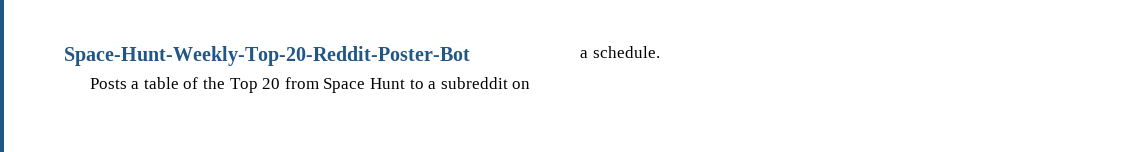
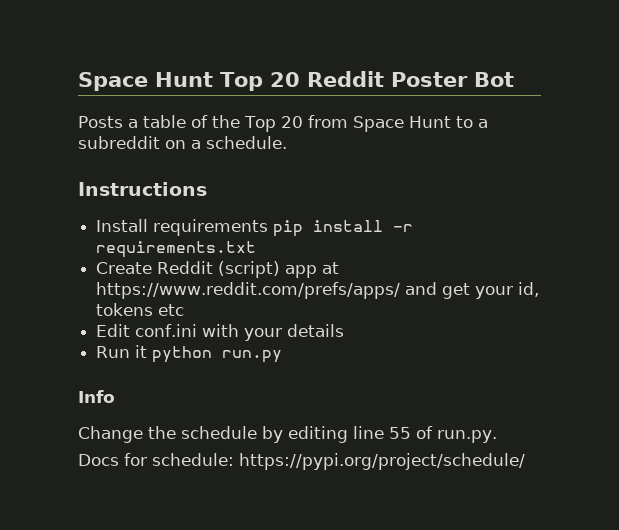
- Space-Hunt-Weekly-Top-20-Reddit-Poster-Bot
+ Space Hunt Top 20 Reddit Poster Bot
+ Instructions
+ Install requirements pip install -r requirements.txt
+ Create Reddit (script) app at https://www.reddit.com/prefs/apps/ and get your id, tokens etc
+ Edit conf.ini with your details
+ Run it python run.py
+ Info
+ Change the schedule by editing line 55 of run.py.
+ Docs for schedule: https://pypi.org/project/schedule/

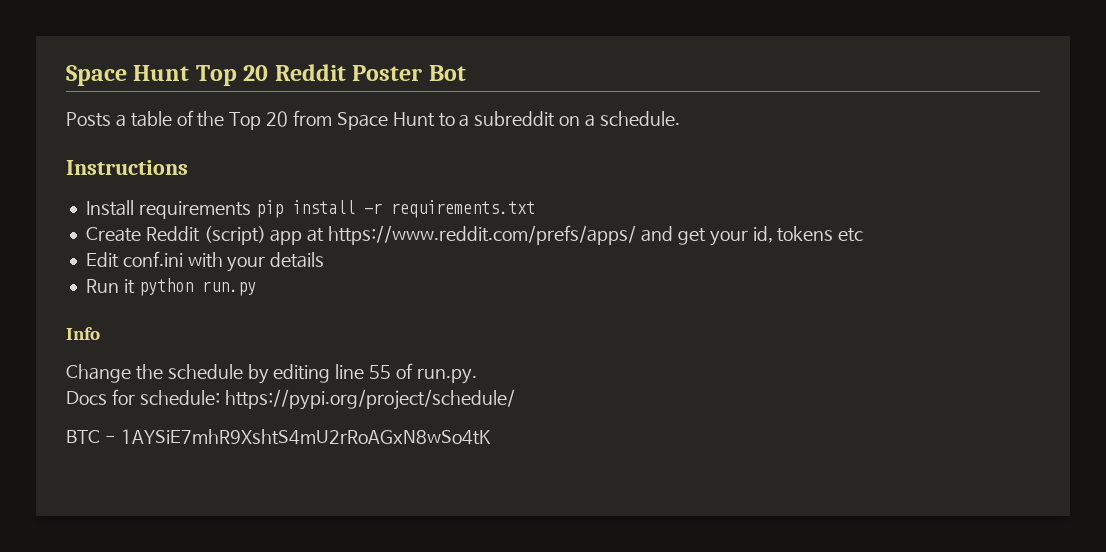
+ BTC - 1AYSiE7mhR9XshtS4mU2rRoAGxN8wSo4tK

